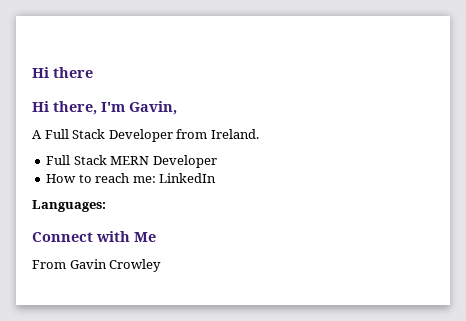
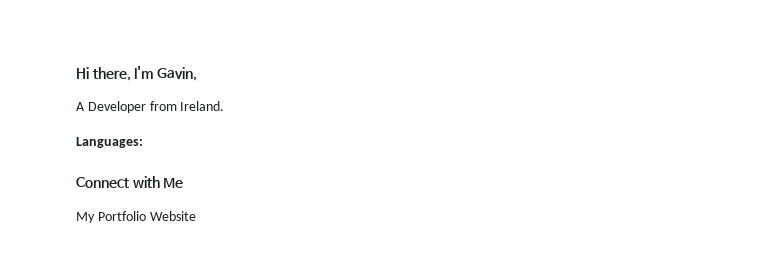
- Hi there
- A Full Stack Developer from Ireland.
+ A Developer from Ireland.
- Full Stack MERN Developer
- How to reach me: LinkedIn
- From Gavin Crowley
+ My Portfolio Website

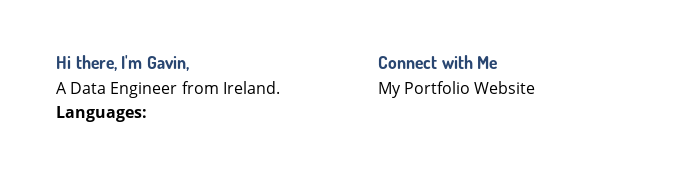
- A Developer from Ireland.
+ A Data Engineer from Ireland.

